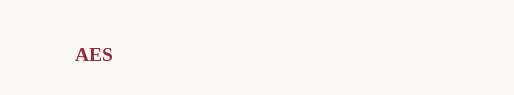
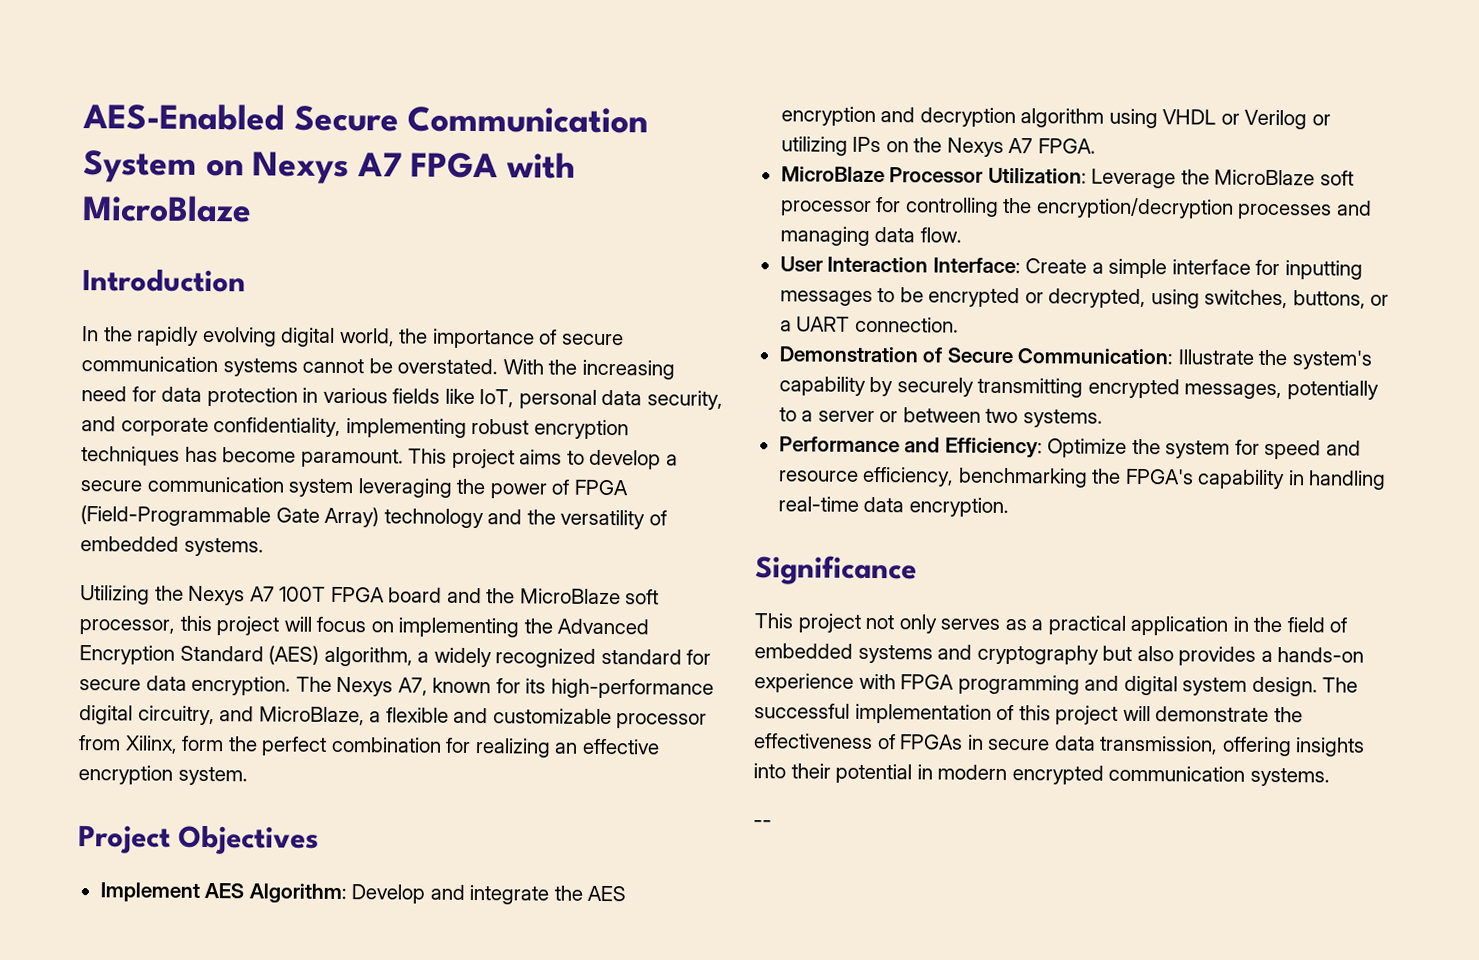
- AES
+ AES-Enabled Secure Communication System on Nexys A7 FPGA with MicroBlaze
+ Introduction
+ In the rapidly evolving digital world, the importance of secure communication systems cannot be overstated. With the increasing need for data protection in various fields like IoT, personal data security, and corporate confidentiality, implementing robust encryption techniques has become paramount. This project aims to develop a secure communication system leveraging the power of FPGA (Field-Programmable Gate Array) technology and the versatility of embedded systems.
+ Utilizing the Nexys A7 100T FPGA board and the MicroBlaze soft processor, this project will focus on implementing the Advanced Encryption Standard (AES) algorithm, a widely recognized standard for secure data encryption. The Nexys A7, known for its high-performance digital circuitry, and MicroBlaze, a flexible and customizable processor from Xilinx, form the perfect combination for realizing an effective encryption system.
+ Project Objectives
+ Implement AES Algorithm: Develop and integrate the AES encryption and decryption algorithm using VHDL or Verilog or utilizing IPs on the Nexys A7 FPGA.
+ MicroBlaze Processor Utilization: Leverage the MicroBlaze soft processor for controlling the encryption/decryption processes and managing data flow.
+ User Interaction Interface: Create a simple interface for inputting messages to be encrypted or decrypted, using switches, buttons, or a UART connection.
+ Demonstration of Secure Communication: Illustrate the system's capability by securely transmitting encrypted messages, potentially to a server or between two systems.
+ Performance and Efficiency: Optimize the system for speed and resource efficiency, benchmarking the FPGA's capability in handling real-time data encryption.
+ Significance
+ This project not only serves as a practical application in the field of embedded systems and cryptography but also provides a hands-on experience with FPGA programming and digital system design. The successful implementation of this project will demonstrate the effectiveness of FPGAs in secure data transmission, offering insights into their potential in modern encrypted communication systems.
+ --

